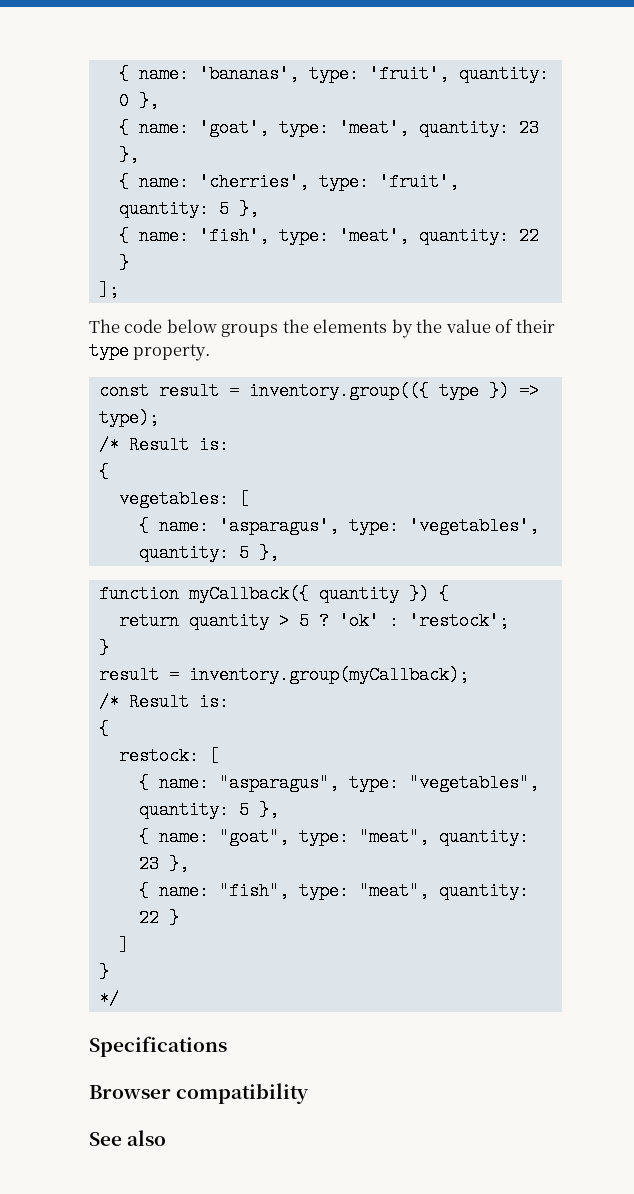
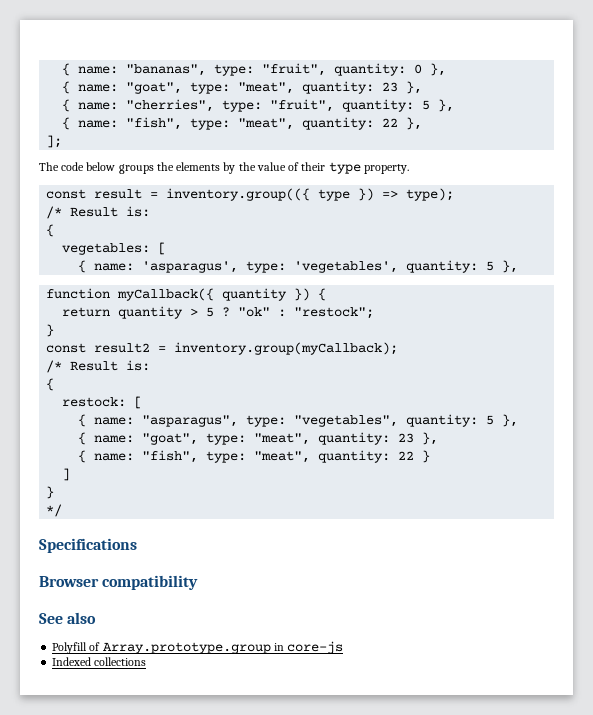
- { name: 'bananas', type: 'fruit', quantity: 0 },
- { name: 'goat', type: 'meat', quantity: 23 },
- { name: 'cherries', type: 'fruit', quantity: 5 },
- { name: 'fish', type: 'meat', quantity: 22 }
+ { name: "bananas", type: "fruit", quantity: 0 },
+ { name: "goat", type: "meat", quantity: 23 },
+ { name: "cherries", type: "fruit", quantity: 5 },
+ { name: "fish", type: "meat", quantity: 22 },
- 'ok' : 'restock';
+ "ok" : "restock";
  }
- result = inventory.group(myCallback);
+ const result2 = inventory.group(myCallback);
+ Polyfill of Array.prototype.group in core-js
+ Indexed collections

